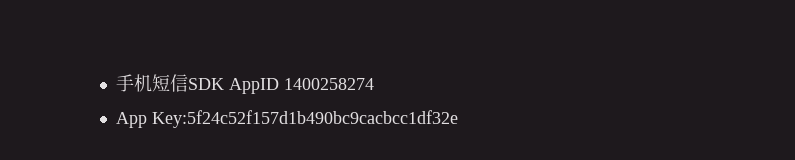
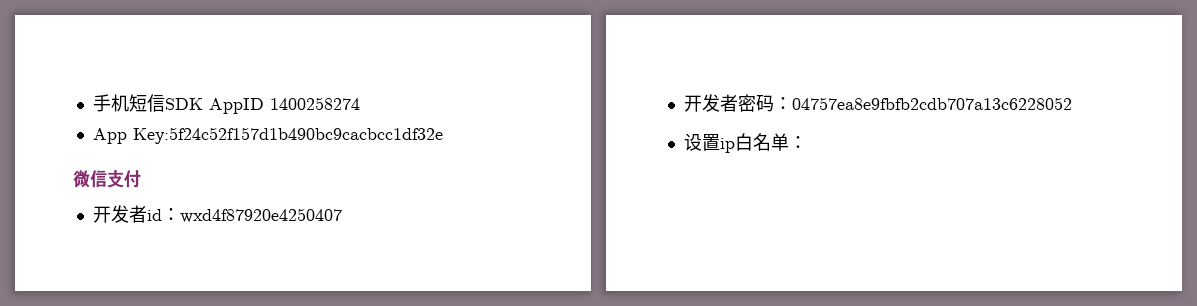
+ 微信支付
+ 开发者id：wxd4f87920e4250407
+ 开发者密码：04757ea8e9fbfb2cdb707a13c6228052
+ 设置ip白名单：

